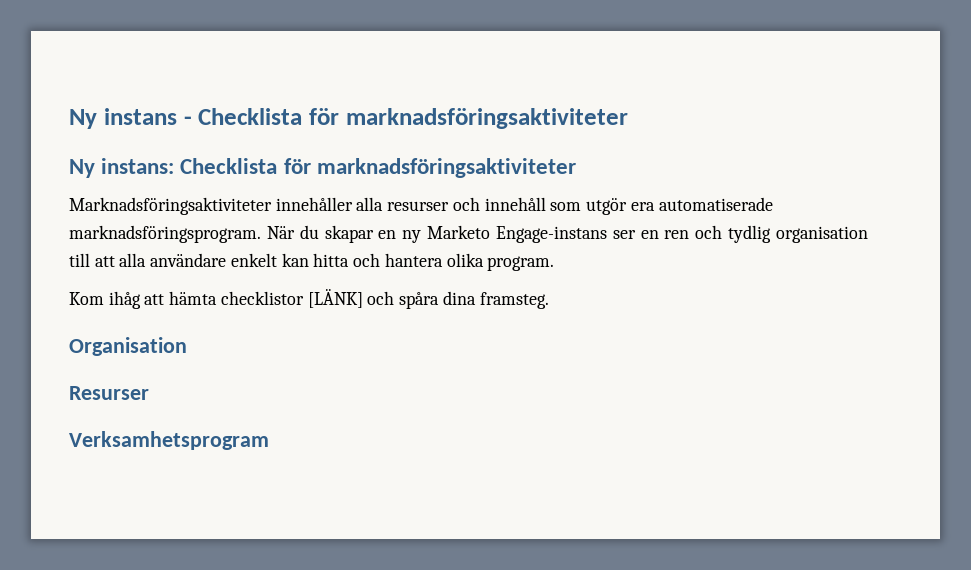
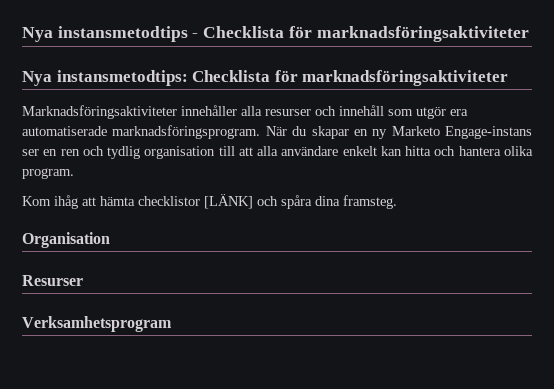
- Ny instans - Checklista för marknadsföringsaktiviteter
+ Nya instansmetodtips - Checklista för marknadsföringsaktiviteter
- Ny instans: Checklista för marknadsföringsaktiviteter
+ Nya instansmetodtips: Checklista för marknadsföringsaktiviteter

